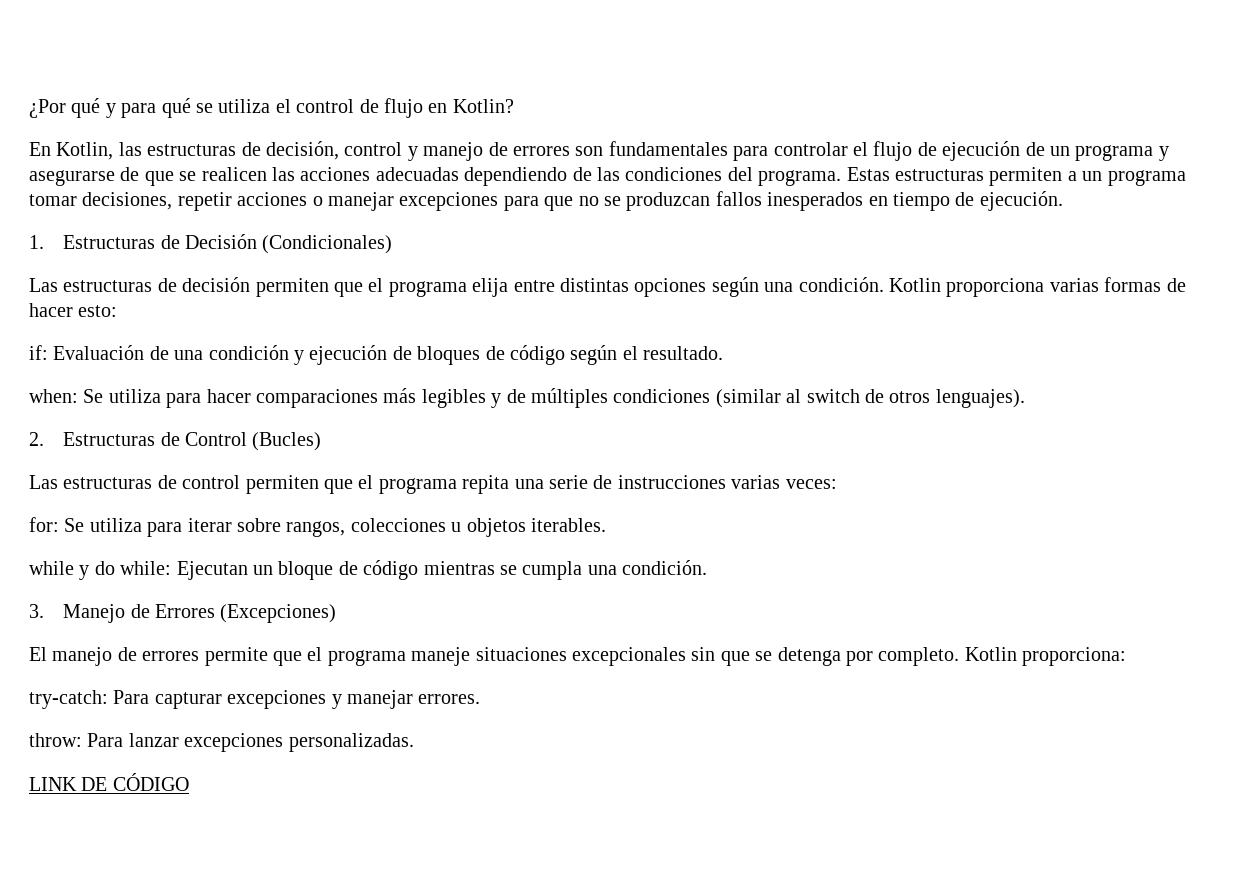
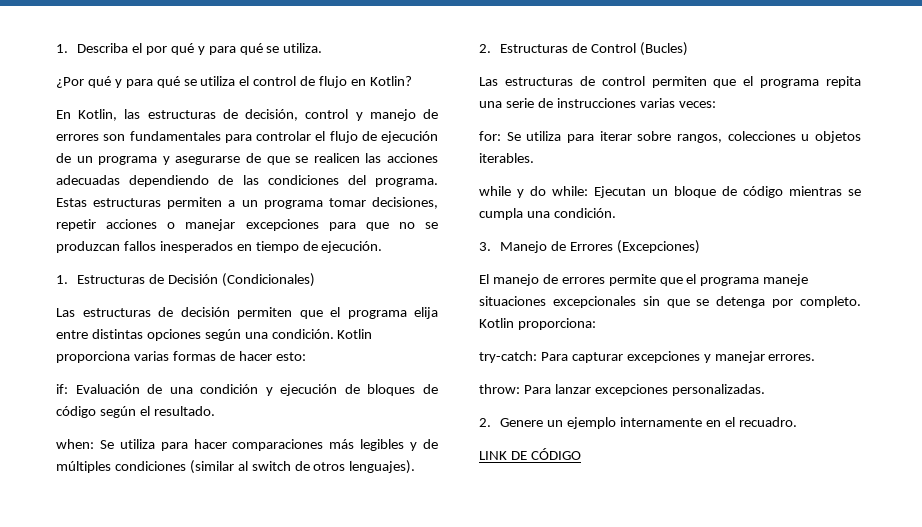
+ 1. Describa el por qué y para qué se utiliza.
+ 2. Genere un ejemplo internamente en el recuadro.

